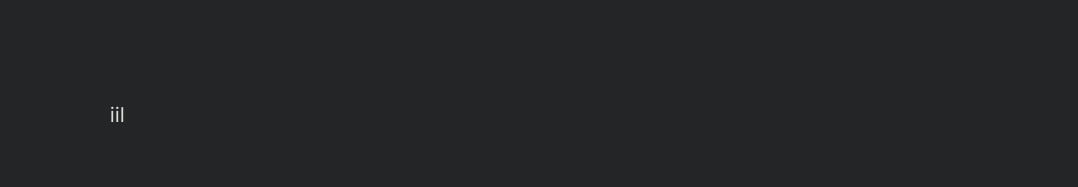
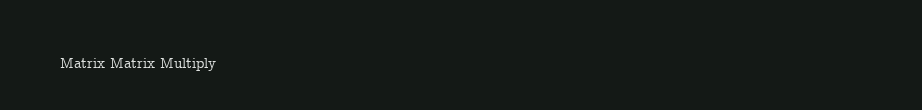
- iil
+ Matrix Matrix Multiply

